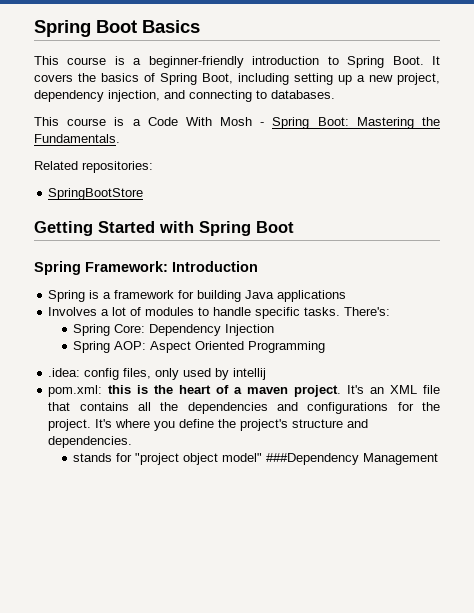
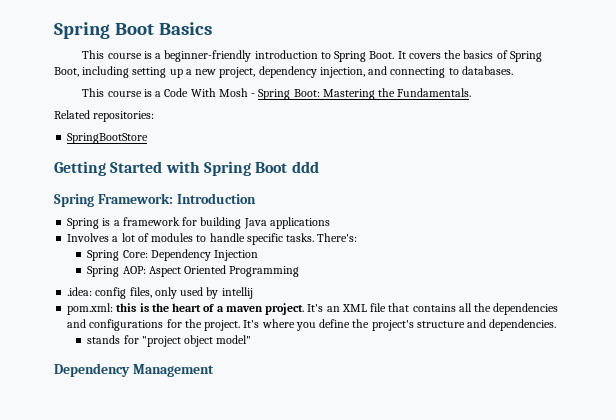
- Getting Started with Spring Boot
+ Getting Started with Spring Boot ddd
- stands for "project object model" ###Dependency Management
+ stands for "project object model"
+ Dependency Management

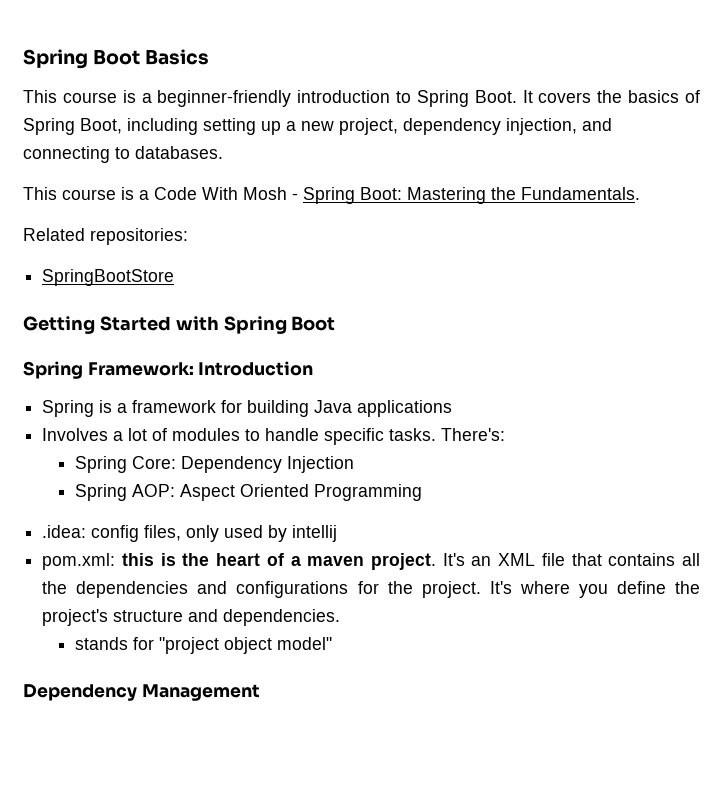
- Getting Started with Spring Boot ddd
+ Getting Started with Spring Boot

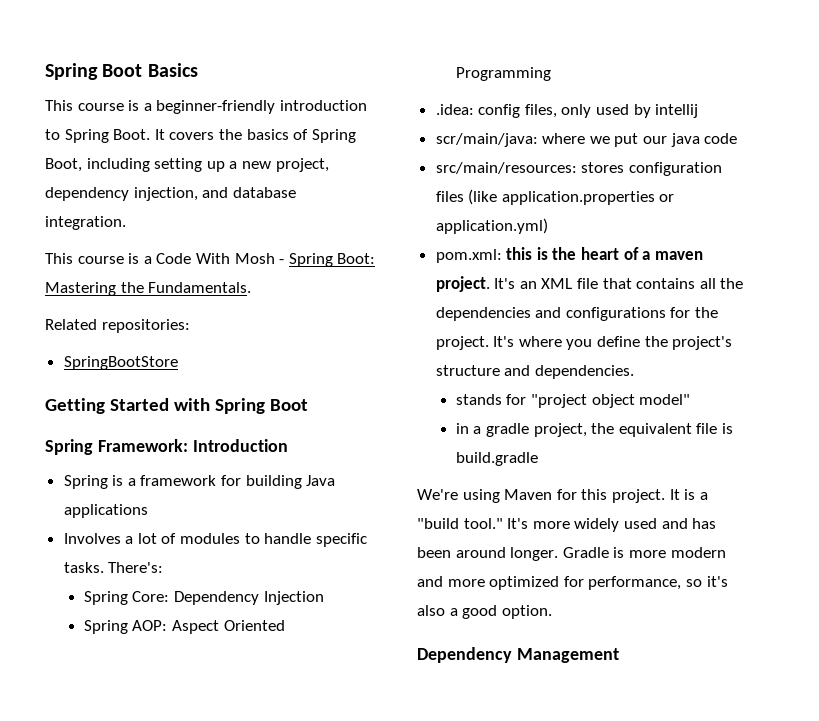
- It covers the basics of Spring Boot, including setting up a new project, dependency injection, and connecting to databases.
+ It covers the basics of Spring Boot, including setting up a new project, dependency injection, and database integration.
+ scr/main/java: where we put our java code
+ src/main/resources: stores configuration files (like application.properties or application.yml)
+ in a gradle project, the equivalent file is build.gradle
+ We're using Maven for this project. It is a "build tool." It's more widely used and has been around longer. Gradle is more modern and more optimized for performance, so it's also a good option.

